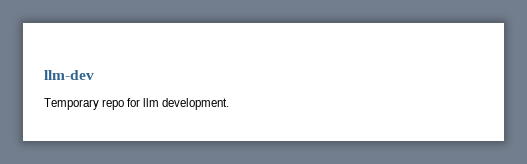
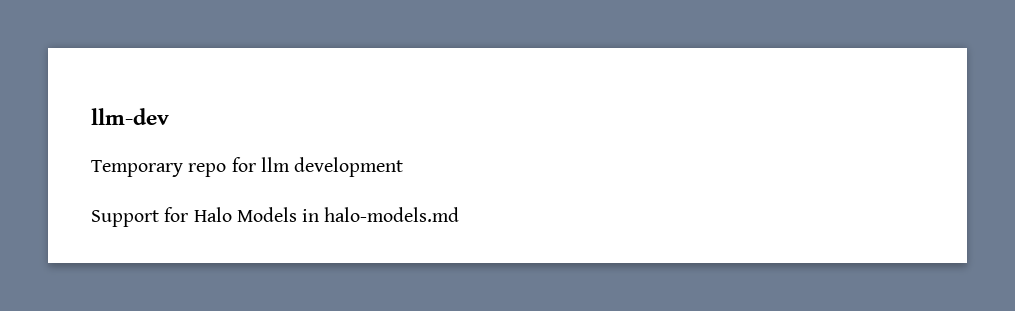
- Temporary repo for llm development.
+ Temporary repo for llm development
+ Support for Halo Models in halo-models.md

